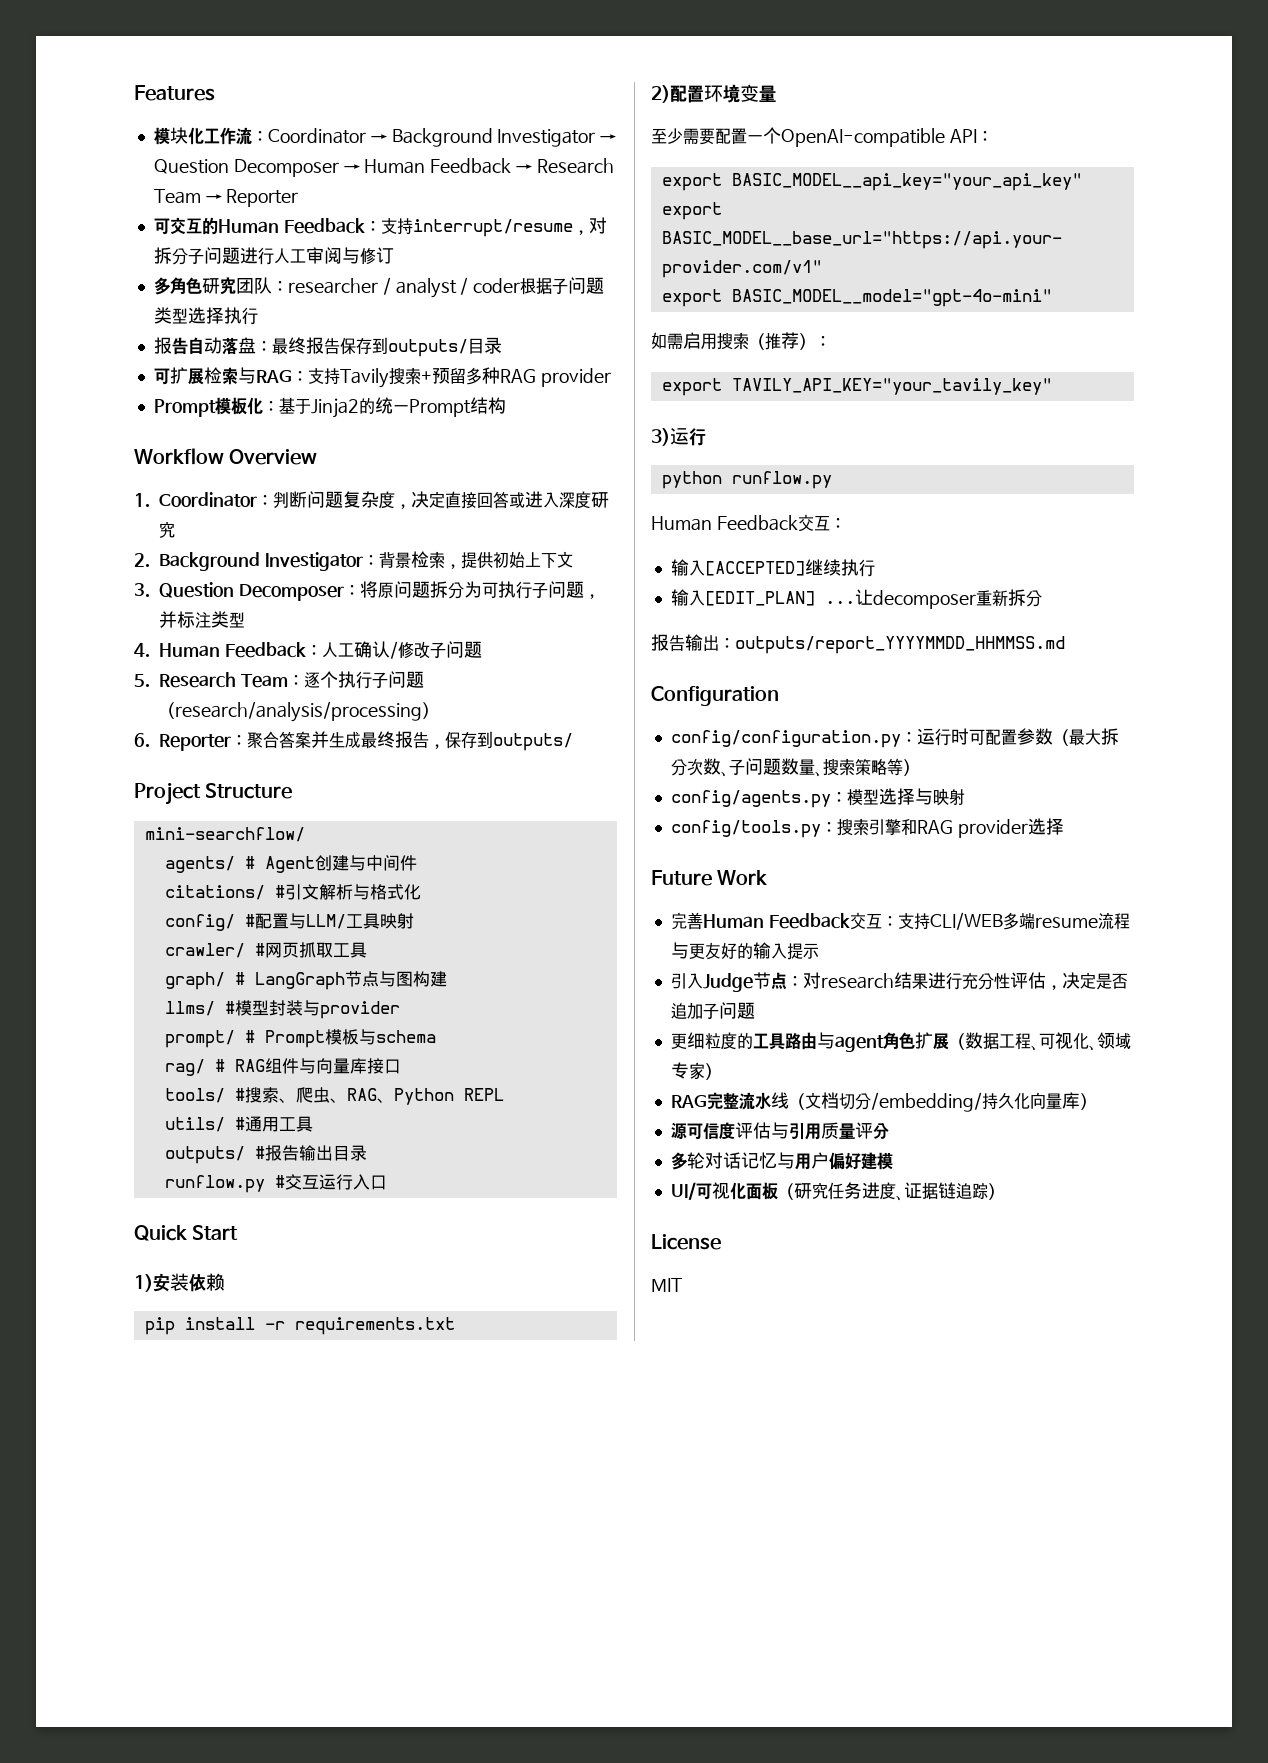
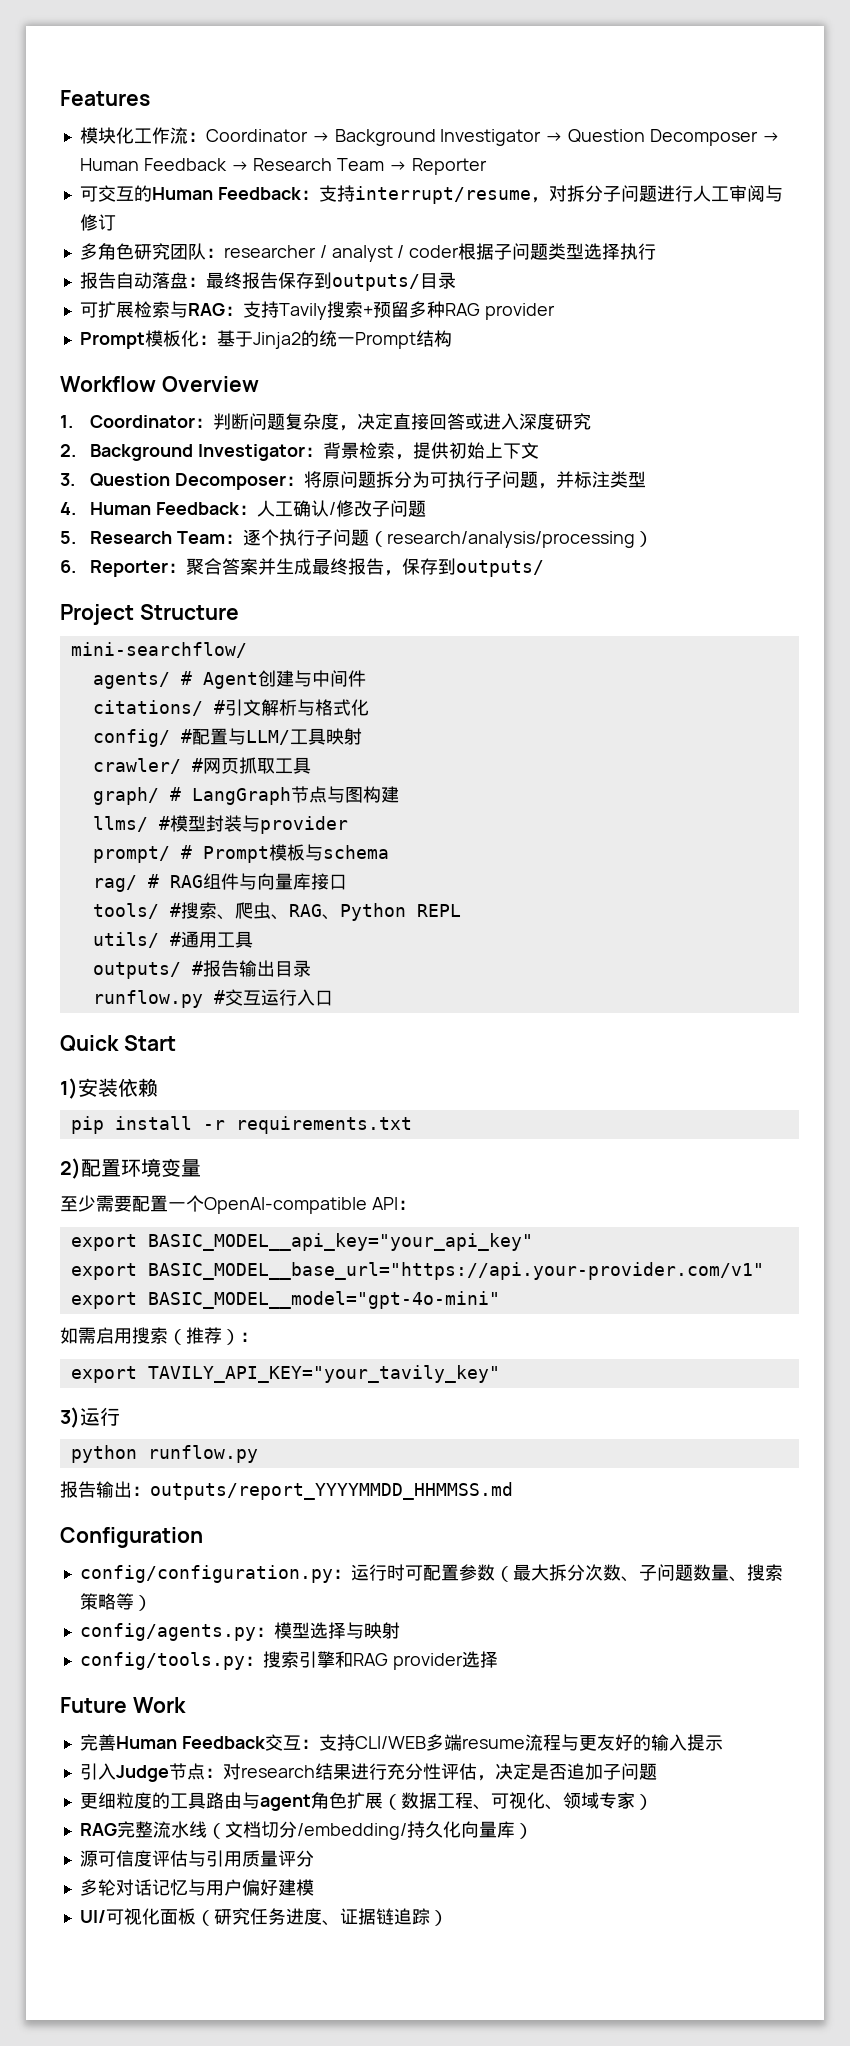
  python runflow.py
- Human Feedback交互：
- 输入[ACCEPTED]继续执行
- 输入[EDIT_PLAN] ...让decomposer重新拆分
- License
- MIT

